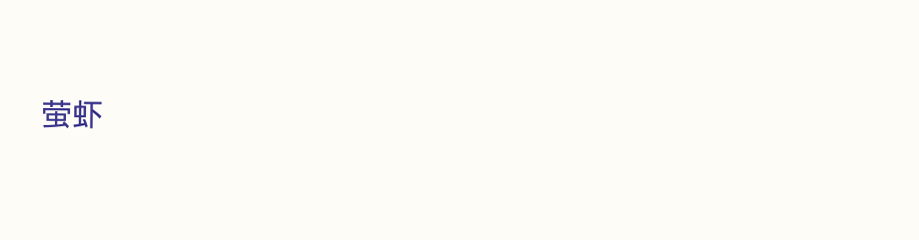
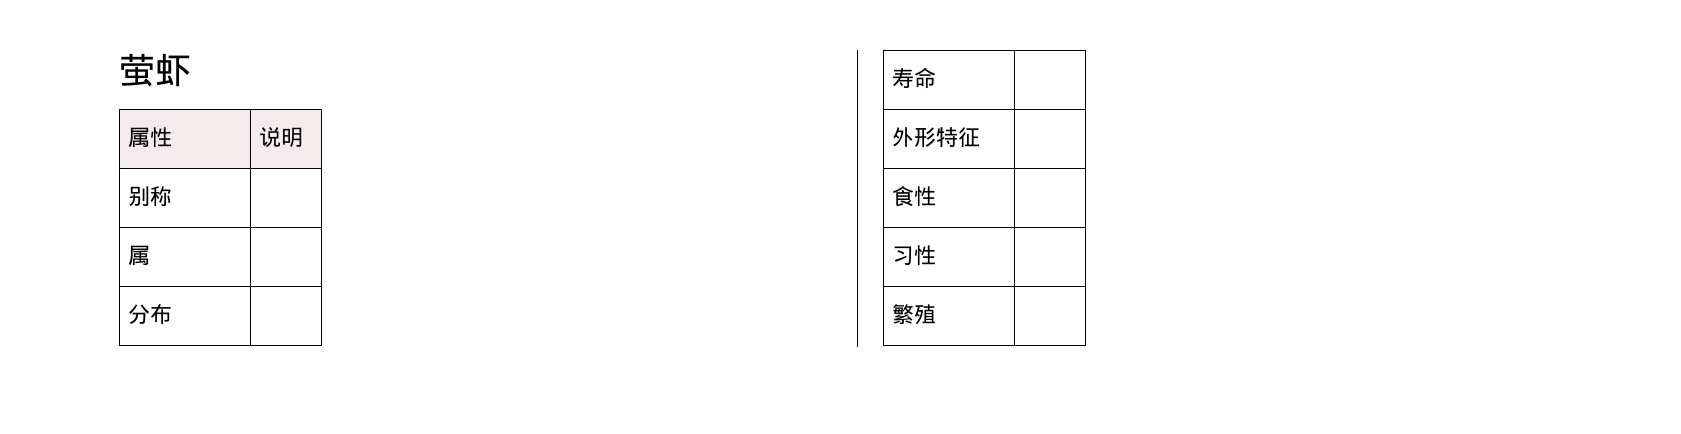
+ 属性 | 说明
+ 别称 |
+ 属 |
+ 分布 |
+ 寿命 |
+ 外形特征 |
+ 食性 |
+ 习性 |
+ 繁殖 |

